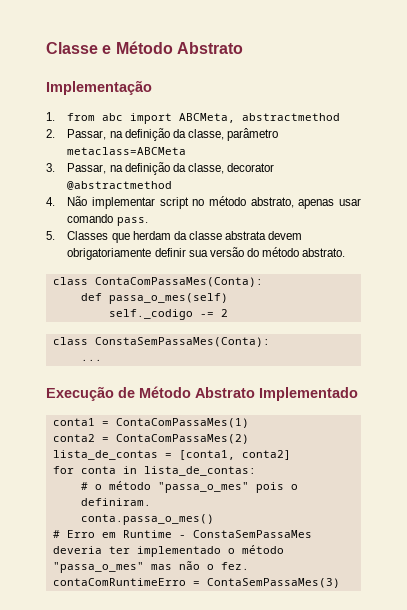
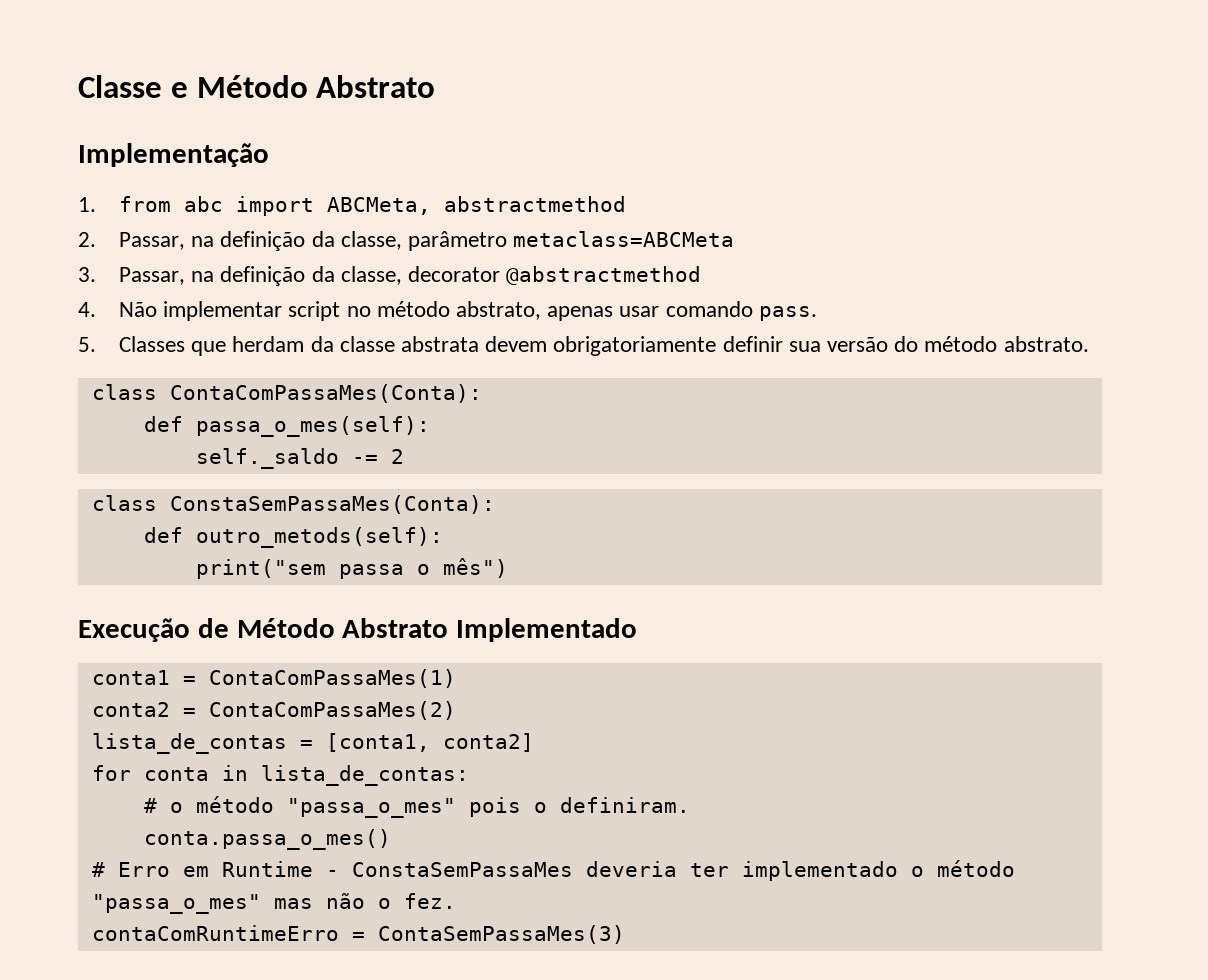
- def passa_o_mes(self)
- self._codigo -= 2
+ def passa_o_mes(self):
+ self._saldo -= 2
- ...
+ def outro_metods(self):
+ print("sem passa o mês")

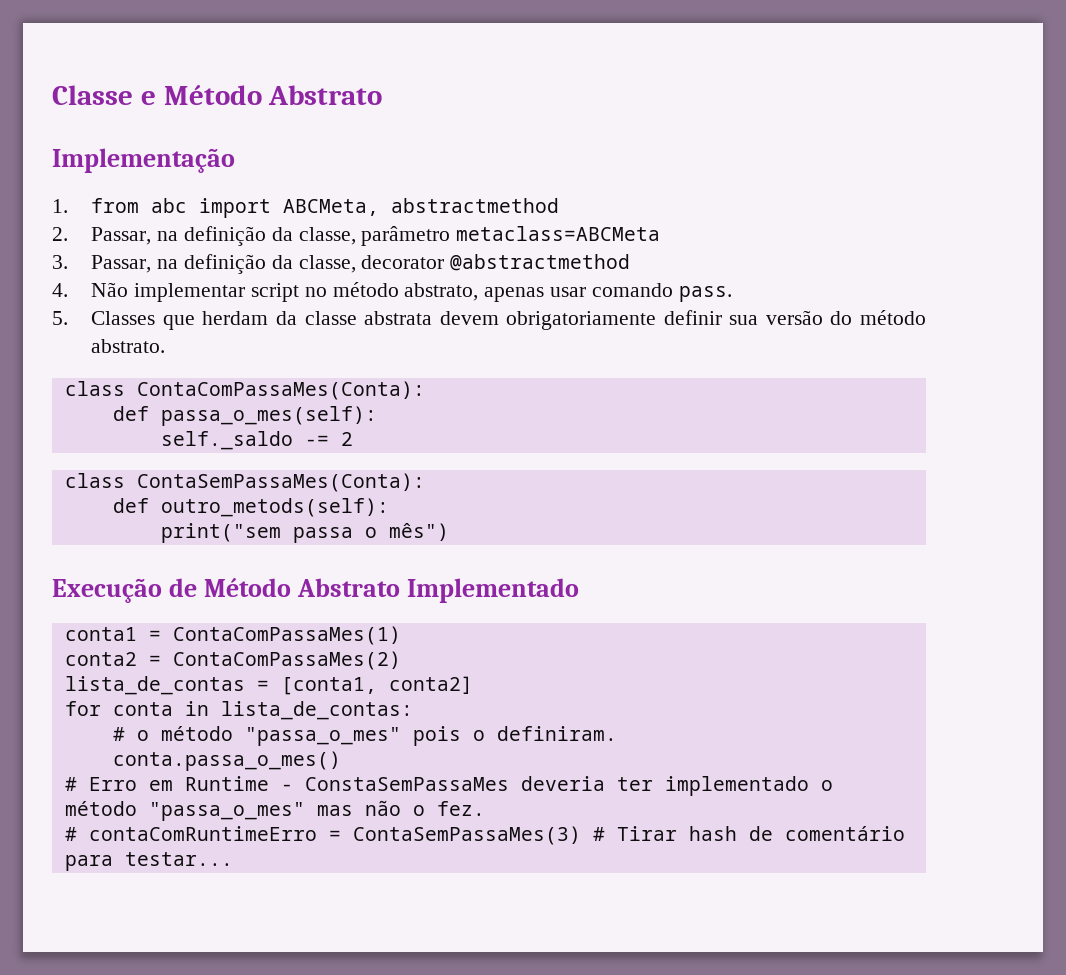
- class ConstaSemPassaMes(Conta):
+ class ContaSemPassaMes(Conta):
- contaComRuntimeErro = ContaSemPassaMes(3)
+ # contaComRuntimeErro = ContaSemPassaMes(3) # Tirar hash de comentário para testar...

